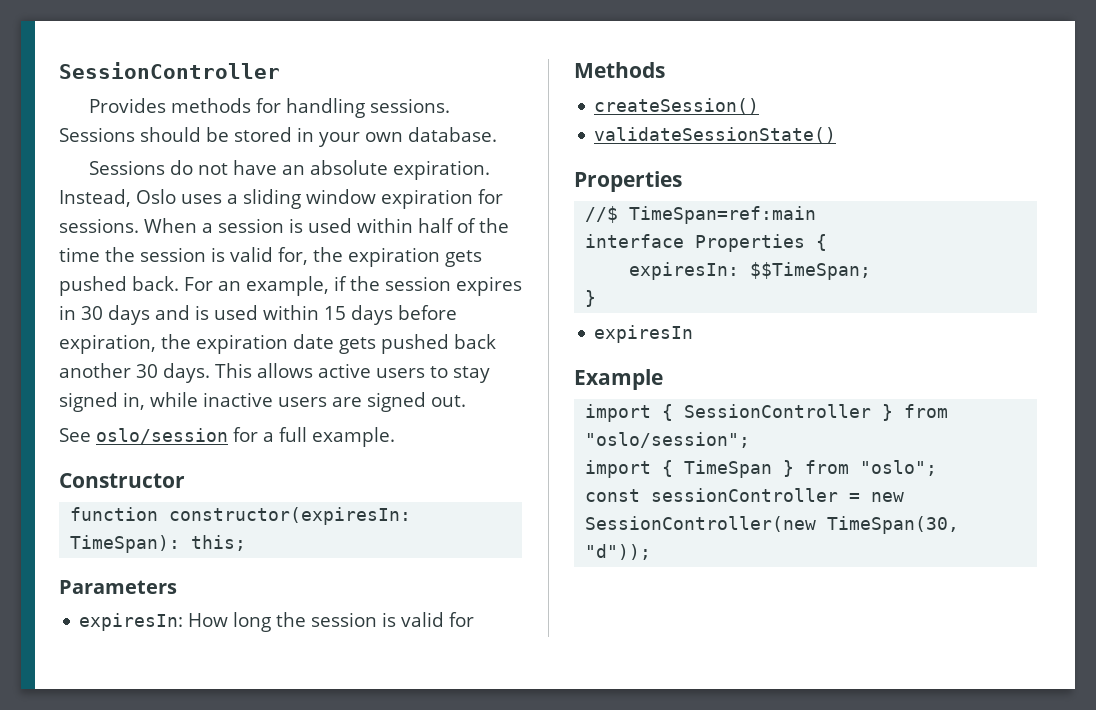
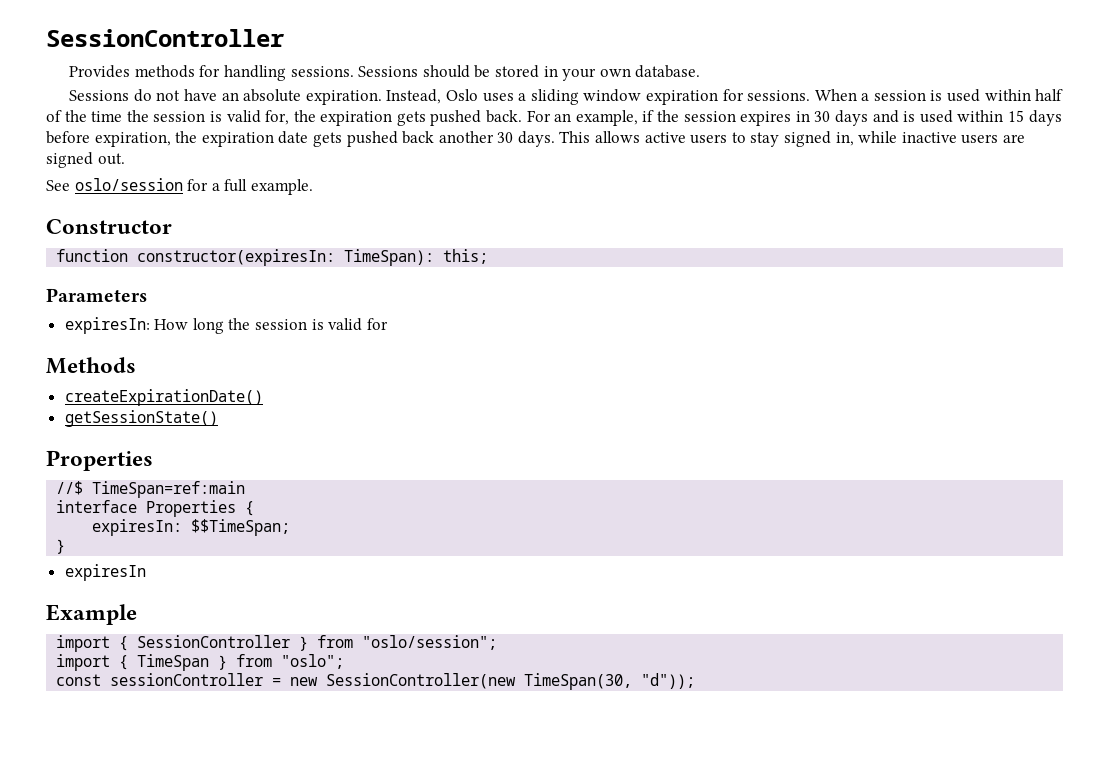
- createSession()
- validateSessionState()
+ createExpirationDate()
+ getSessionState()

